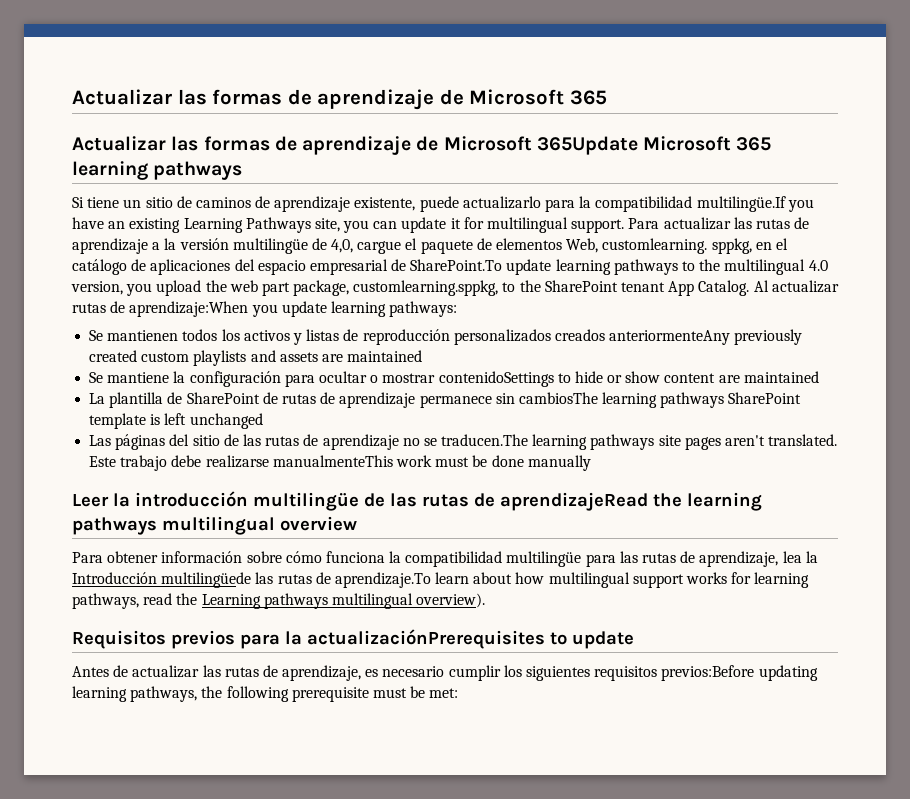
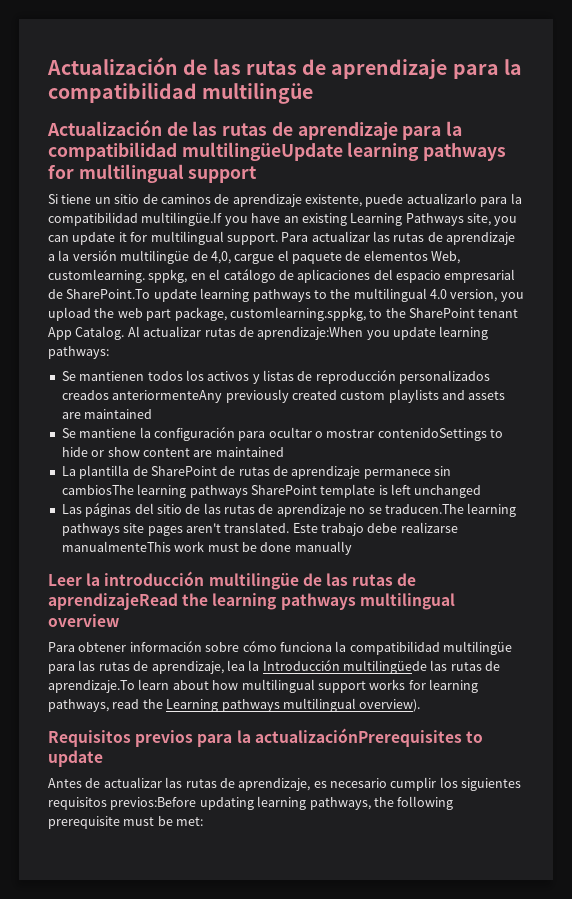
- Actualizar las formas de aprendizaje de Microsoft 365
- Actualizar las formas de aprendizaje de Microsoft 365Update Microsoft 365 learning pathways
+ Actualización de las rutas de aprendizaje para la compatibilidad multilingüe
+ Actualización de las rutas de aprendizaje para la compatibilidad multilingüeUpdate learning pathways for multilingual support

